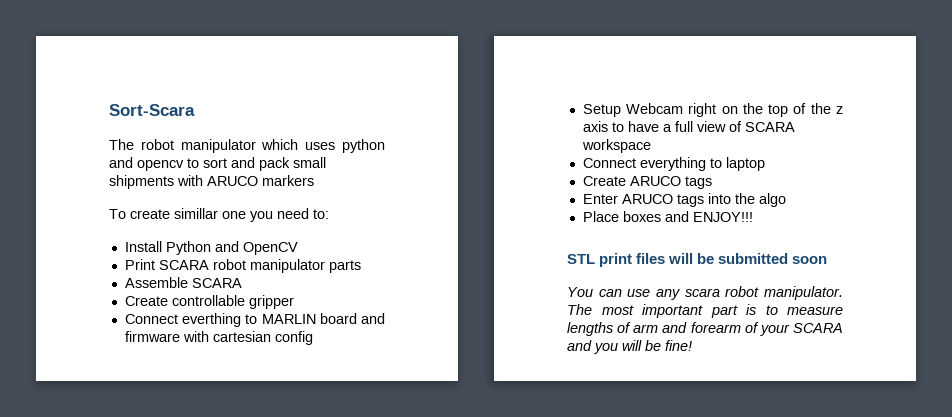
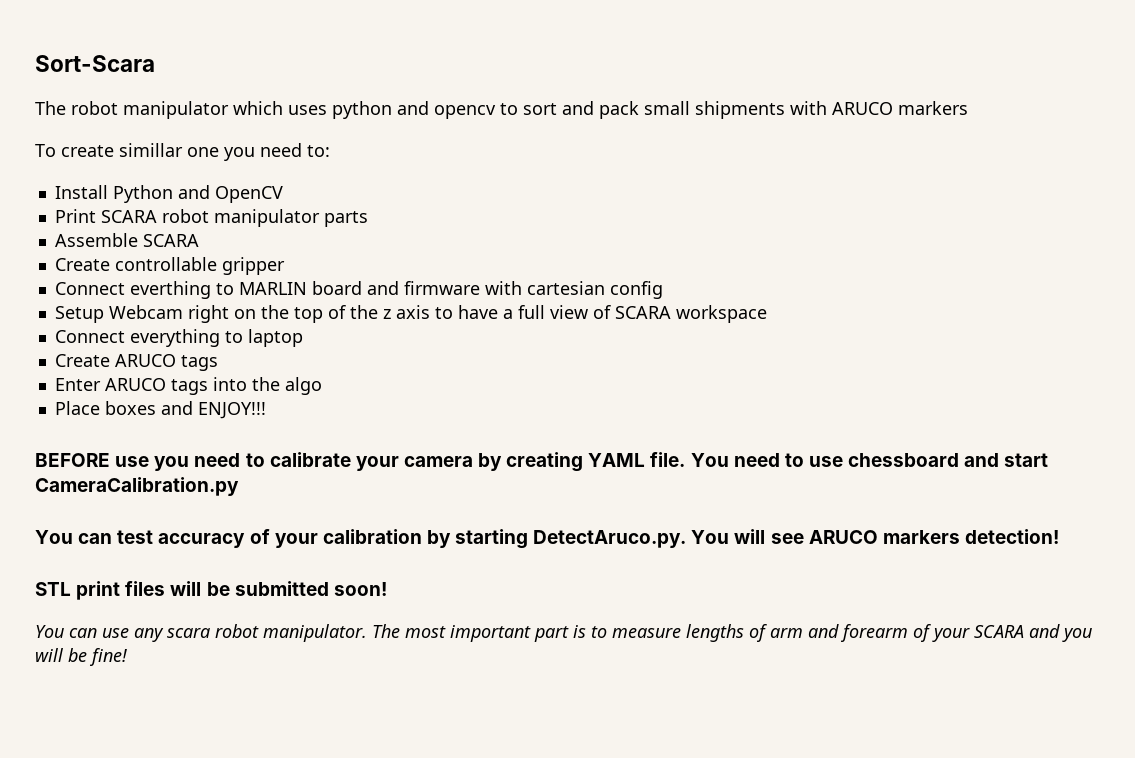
+ BEFORE use you need to calibrate your camera by creating YAML file. You need to use chessboard and start CameraCalibration.py
+ You can test accuracy of your calibration by starting DetectAruco.py. You will see ARUCO markers detection!
- STL print files will be submitted soon
+ STL print files will be submitted soon!

